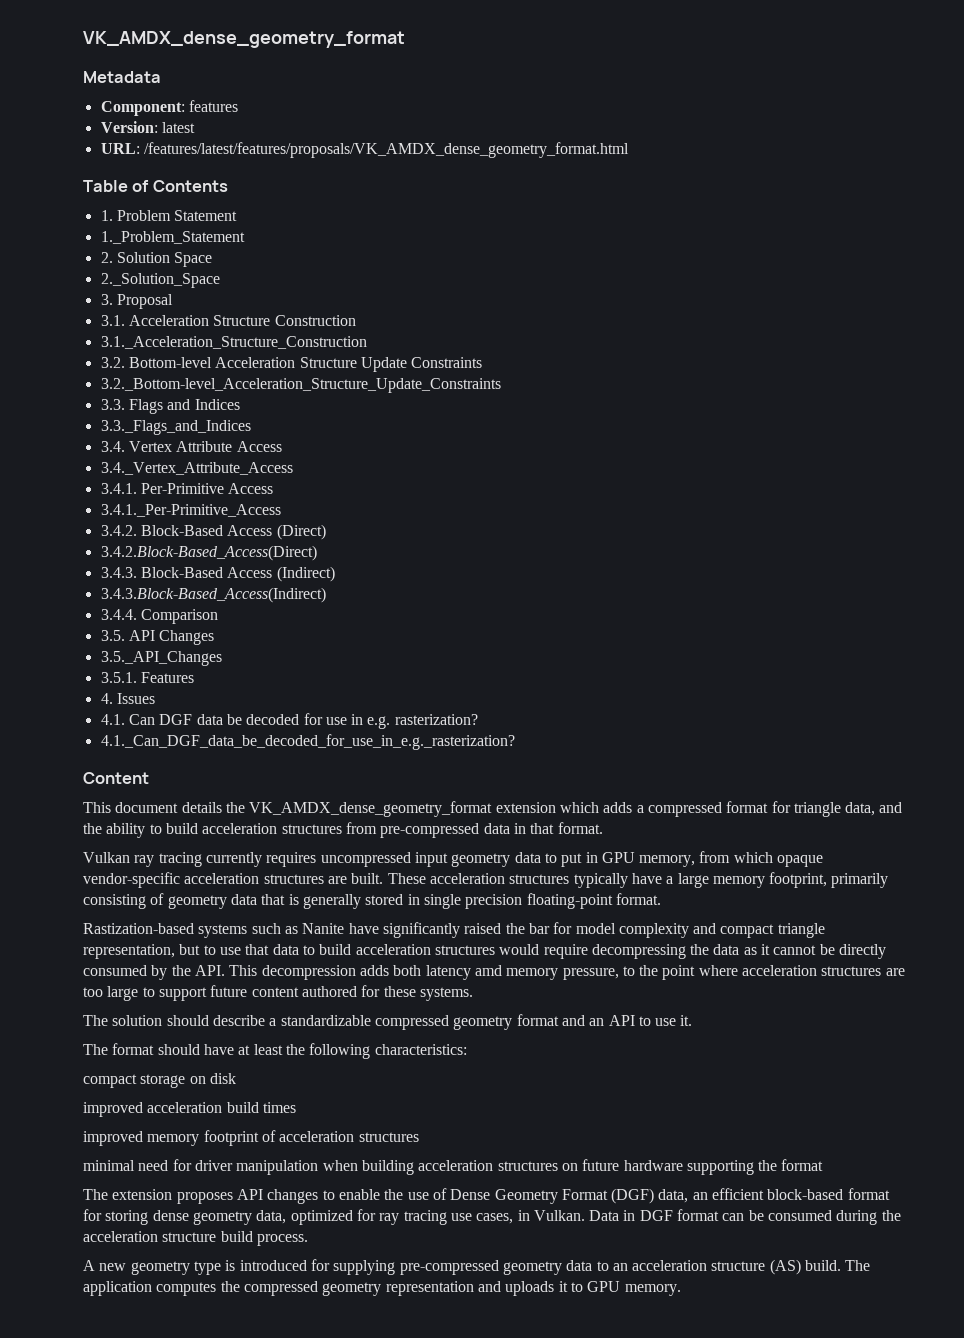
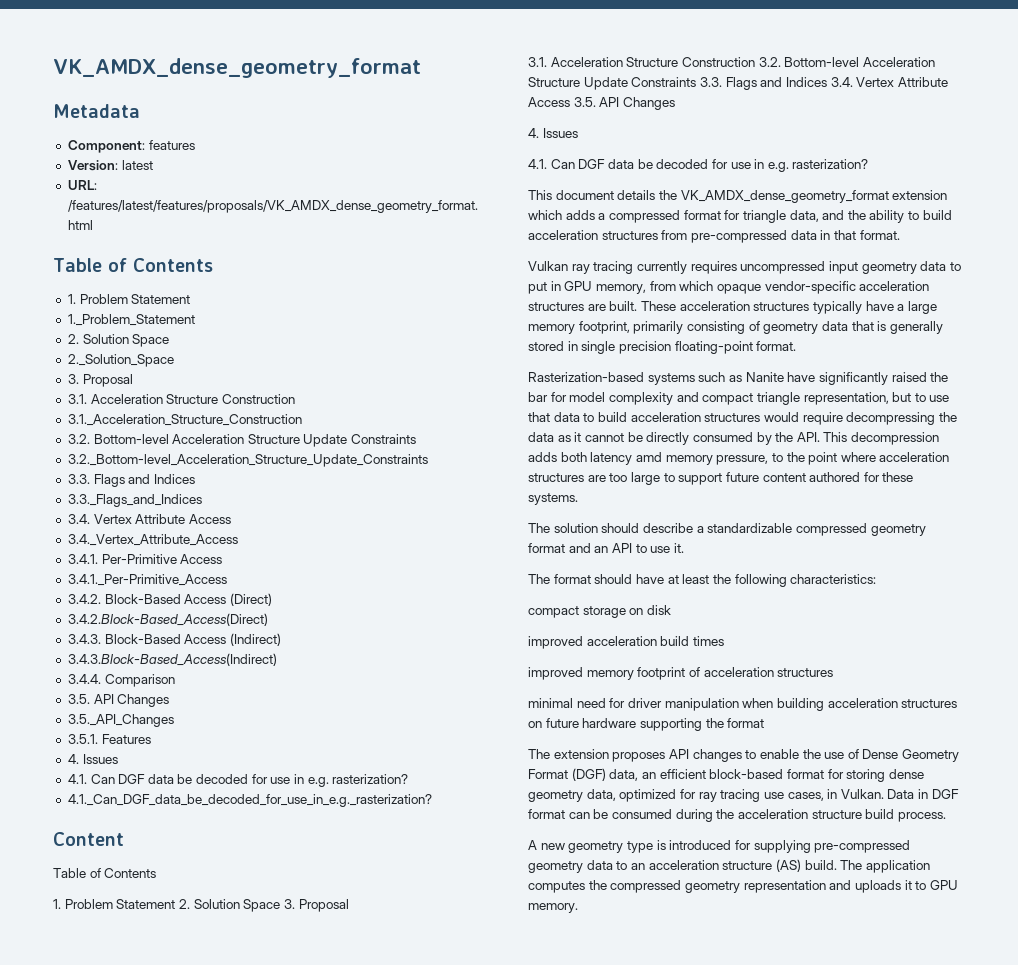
  Content
+ Table of Contents
+ 1. Problem Statement 2. Solution Space 3. Proposal
+ 3.1. Acceleration Structure Construction 3.2. Bottom-level Acceleration Structure Update Constraints 3.3. Flags and Indices 3.4. Vertex Attribute Access 3.5. API Changes
+ 4. Issues
+ 4.1. Can DGF data be decoded for use in e.g. rasterization?
- Rastization-based systems such as Nanite have significantly raised the bar for model complexity and compact triangle representation, but to use that data to build acceleration structures would require decompressing the data as it cannot be directly consumed by the API. This decompression adds both latency amd memory pressure, to the point where acceleration structures are too large to support future content authored for these systems.
+ Rasterization-based systems such as Nanite have significantly raised the bar for model complexity and compact triangle representation, but to use that data to build acceleration structures would require decompressing the data as it cannot be directly consumed by the API. This decompression adds both latency amd memory pressure, to the point where acceleration structures are too large to support future content authored for these systems.

